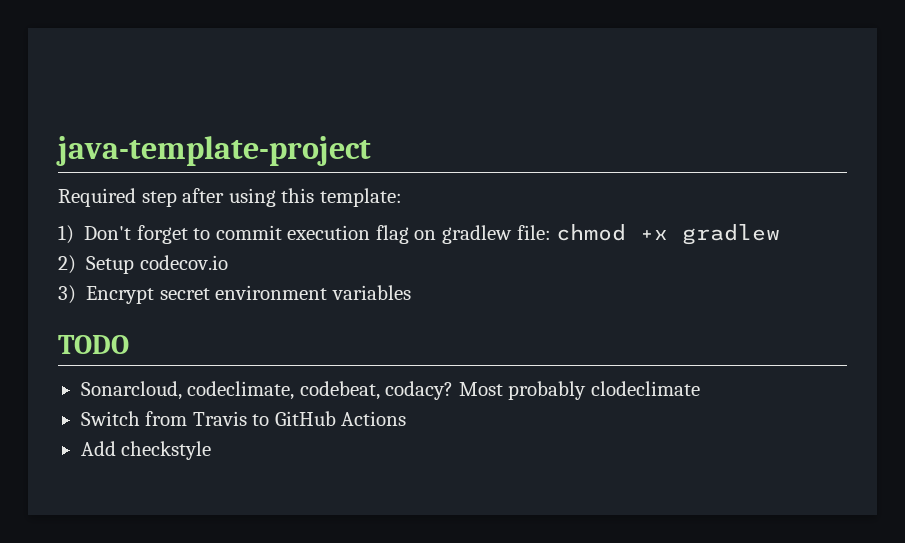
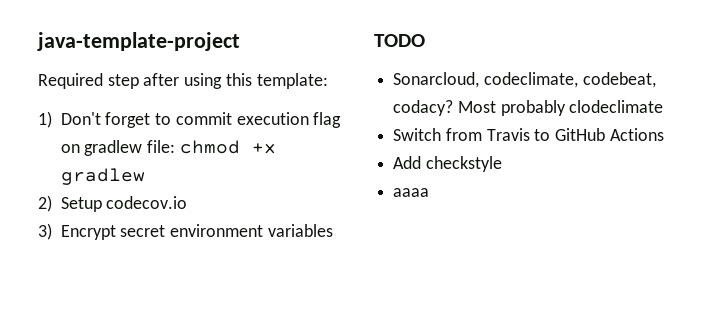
+ aaaa

